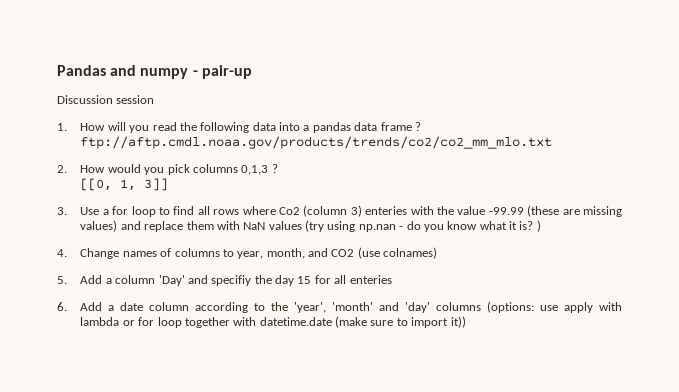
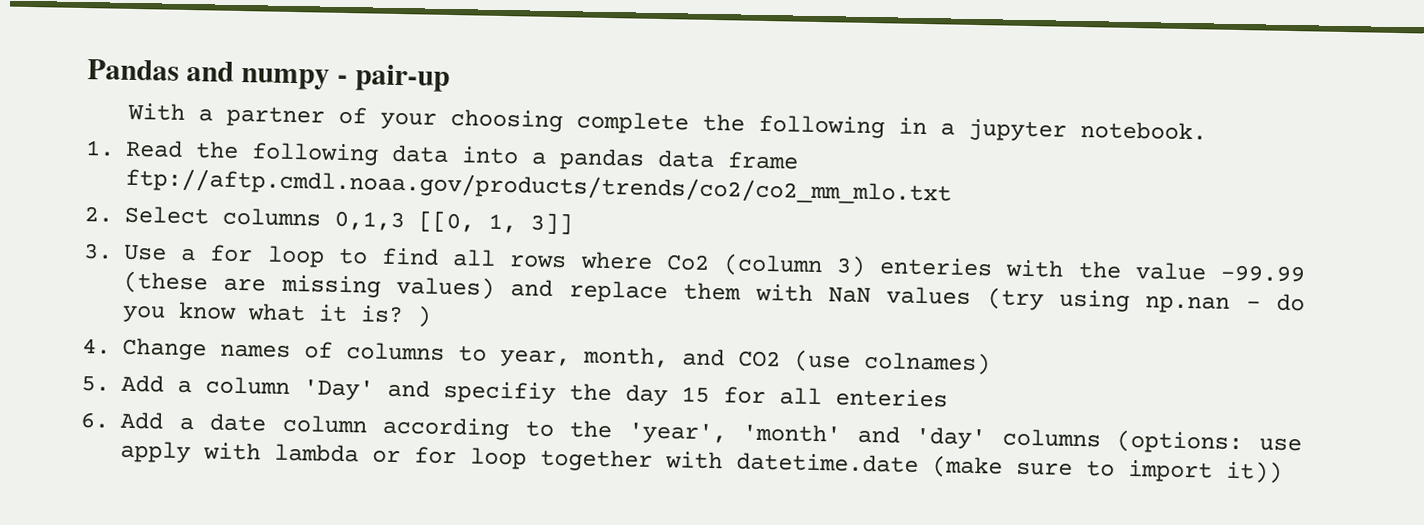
- Discussion session
- 1. How will you read the following data into a pandas data frame ? ftp://aftp.cmdl.noaa.gov/products/trends/co2/co2_mm_mlo.txt
+ With a partner of your choosing complete the following in a jupyter notebook.
+ 1. Read the following data into a pandas data frame ftp://aftp.cmdl.noaa.gov/products/trends/co2/co2_mm_mlo.txt
- 2. How would you pick columns 0,1,3 ?
- [[0, 1, 3]]
+ 2. Select columns 0,1,3 [[0, 1, 3]]

